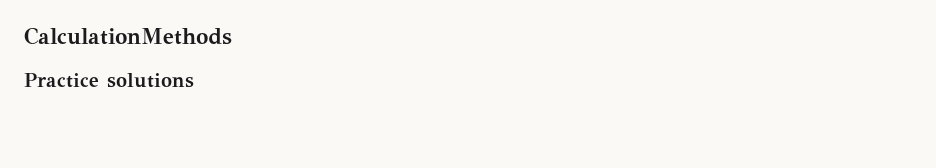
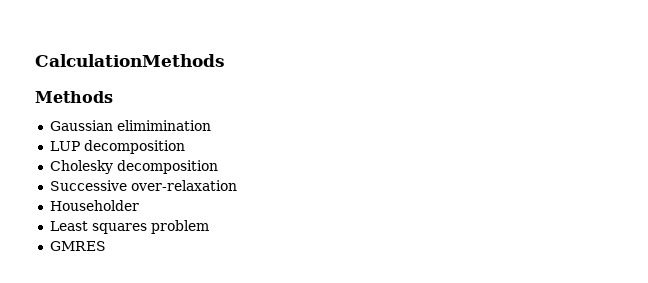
- Practice solutions
+ Methods
+ Gaussian elimimination
+ LUP decomposition
+ Cholesky decomposition
+ Successive over-relaxation
+ Householder
+ Least squares problem
+ GMRES

